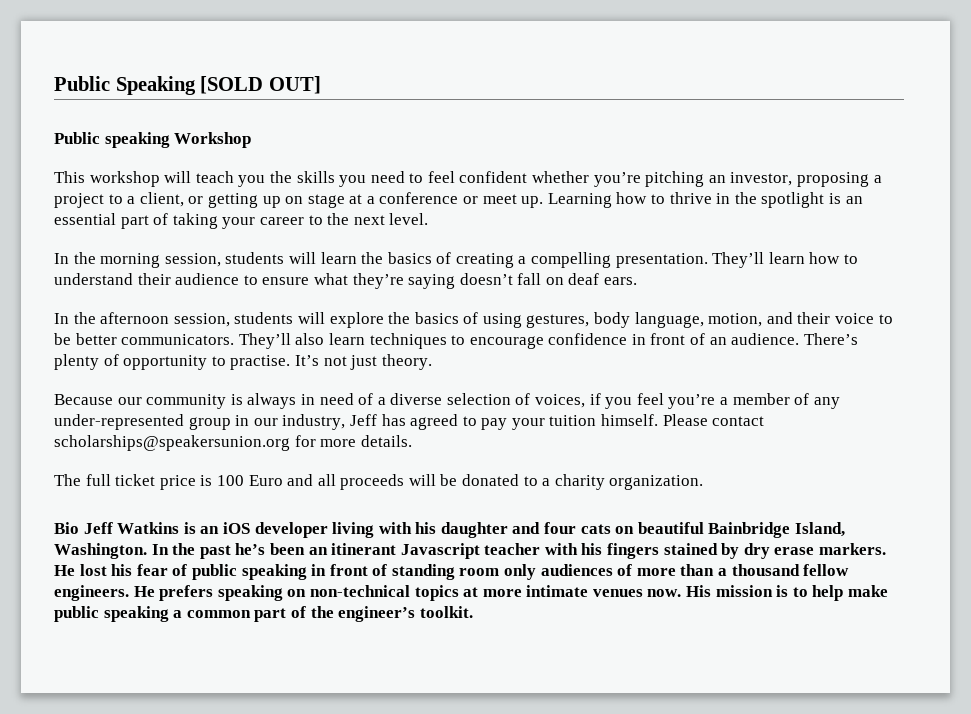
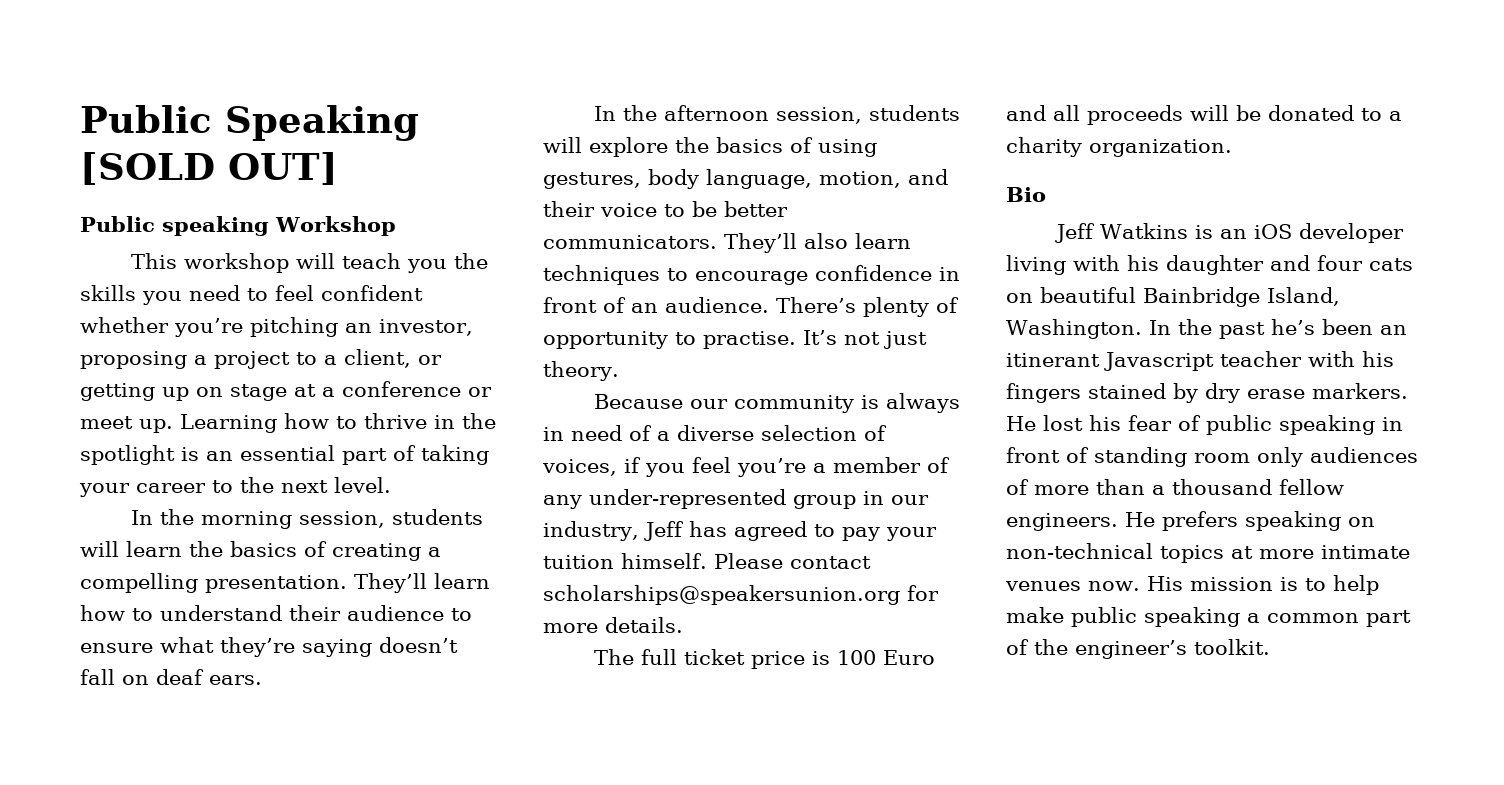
- Bio Jeff Watkins is an iOS developer living with his daughter and four cats on beautiful Bainbridge Island, Washington.
+ Bio
+ Jeff Watkins is an iOS developer living with his daughter and four cats on beautiful Bainbridge Island, Washington.

